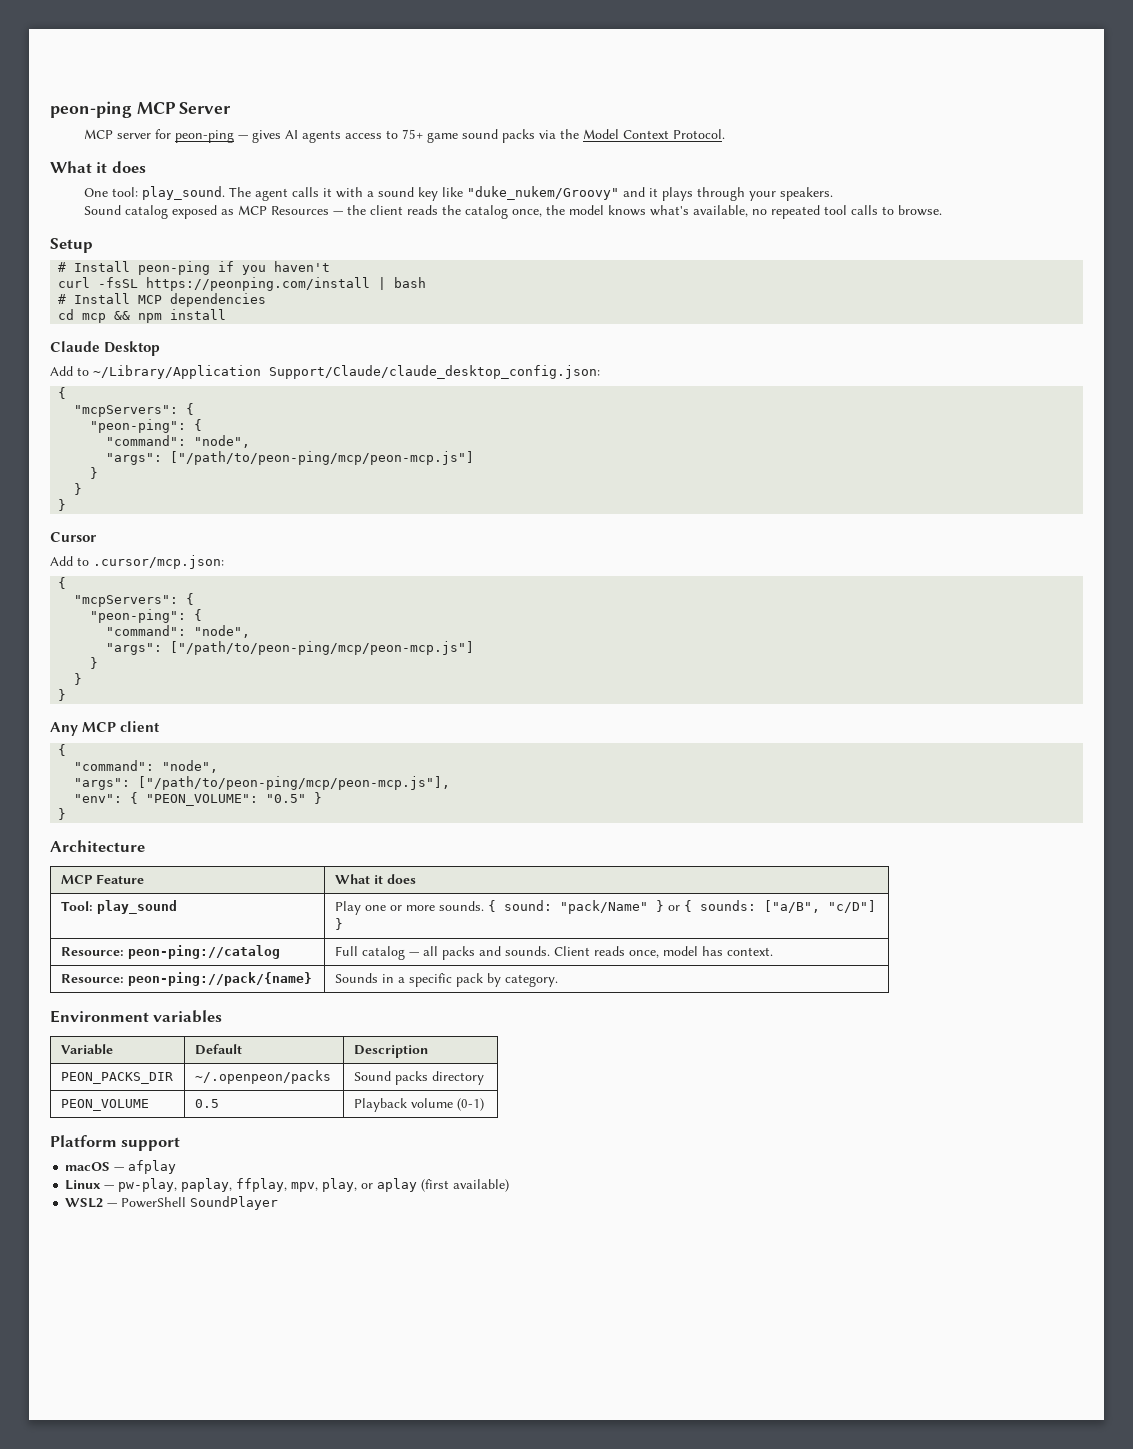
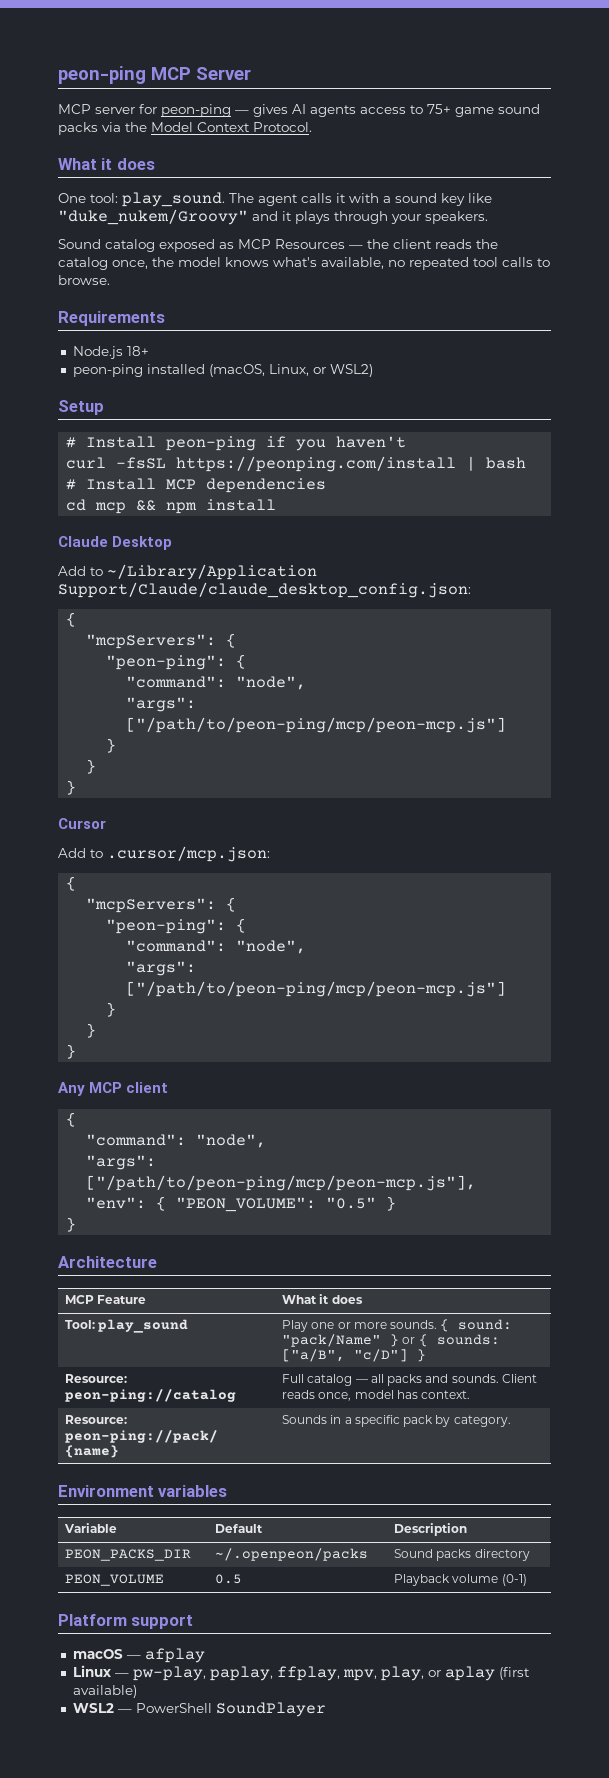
+ Requirements
+ Node.js 18+
+ peon-ping installed (macOS, Linux, or WSL2)

